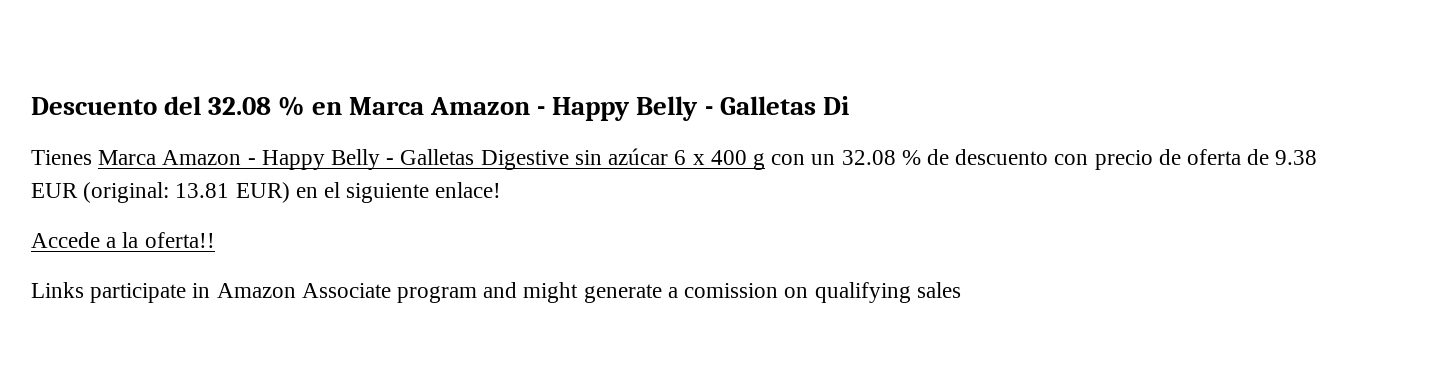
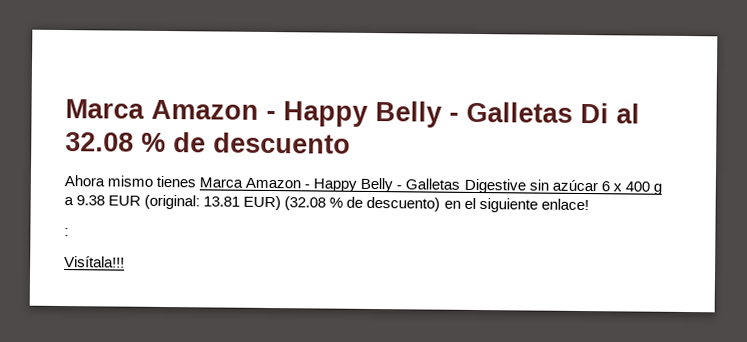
- Descuento del 32.08 % en Marca Amazon - Happy Belly - Galletas Di
- Tienes Marca Amazon - Happy Belly - Galletas Digestive sin azúcar 6 x 400 g con un 32.08 % de descuento con precio de oferta de 9.38 EUR (original: 13.81 EUR) en el siguiente enlace!
+ Marca Amazon - Happy Belly - Galletas Di al 32.08 % de descuento
+ Ahora mismo tienes Marca Amazon - Happy Belly - Galletas Digestive sin azúcar 6 x 400 g a 9.38 EUR (original: 13.81 EUR) (32.08 % de descuento) en el siguiente enlace!
- Accede a la oferta!!
- Links participate in Amazon Associate program and might generate a comission on qualifying sales
+ :
+ Visítala!!!

